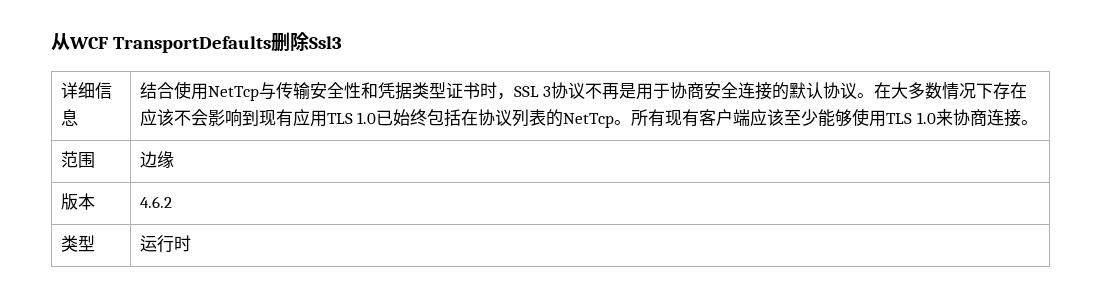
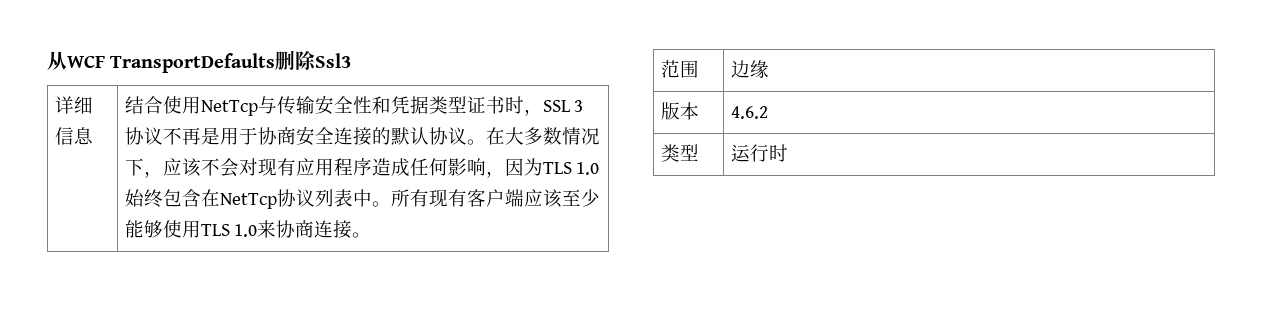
- 在大多数情况下存在应该不会影响到现有应用TLS 1.0已始终包括在协议列表的NetTcp。
+ 在大多数情况下，应该不会对现有应用程序造成任何影响，因为TLS 1.0始终包含在NetTcp协议列表中。

